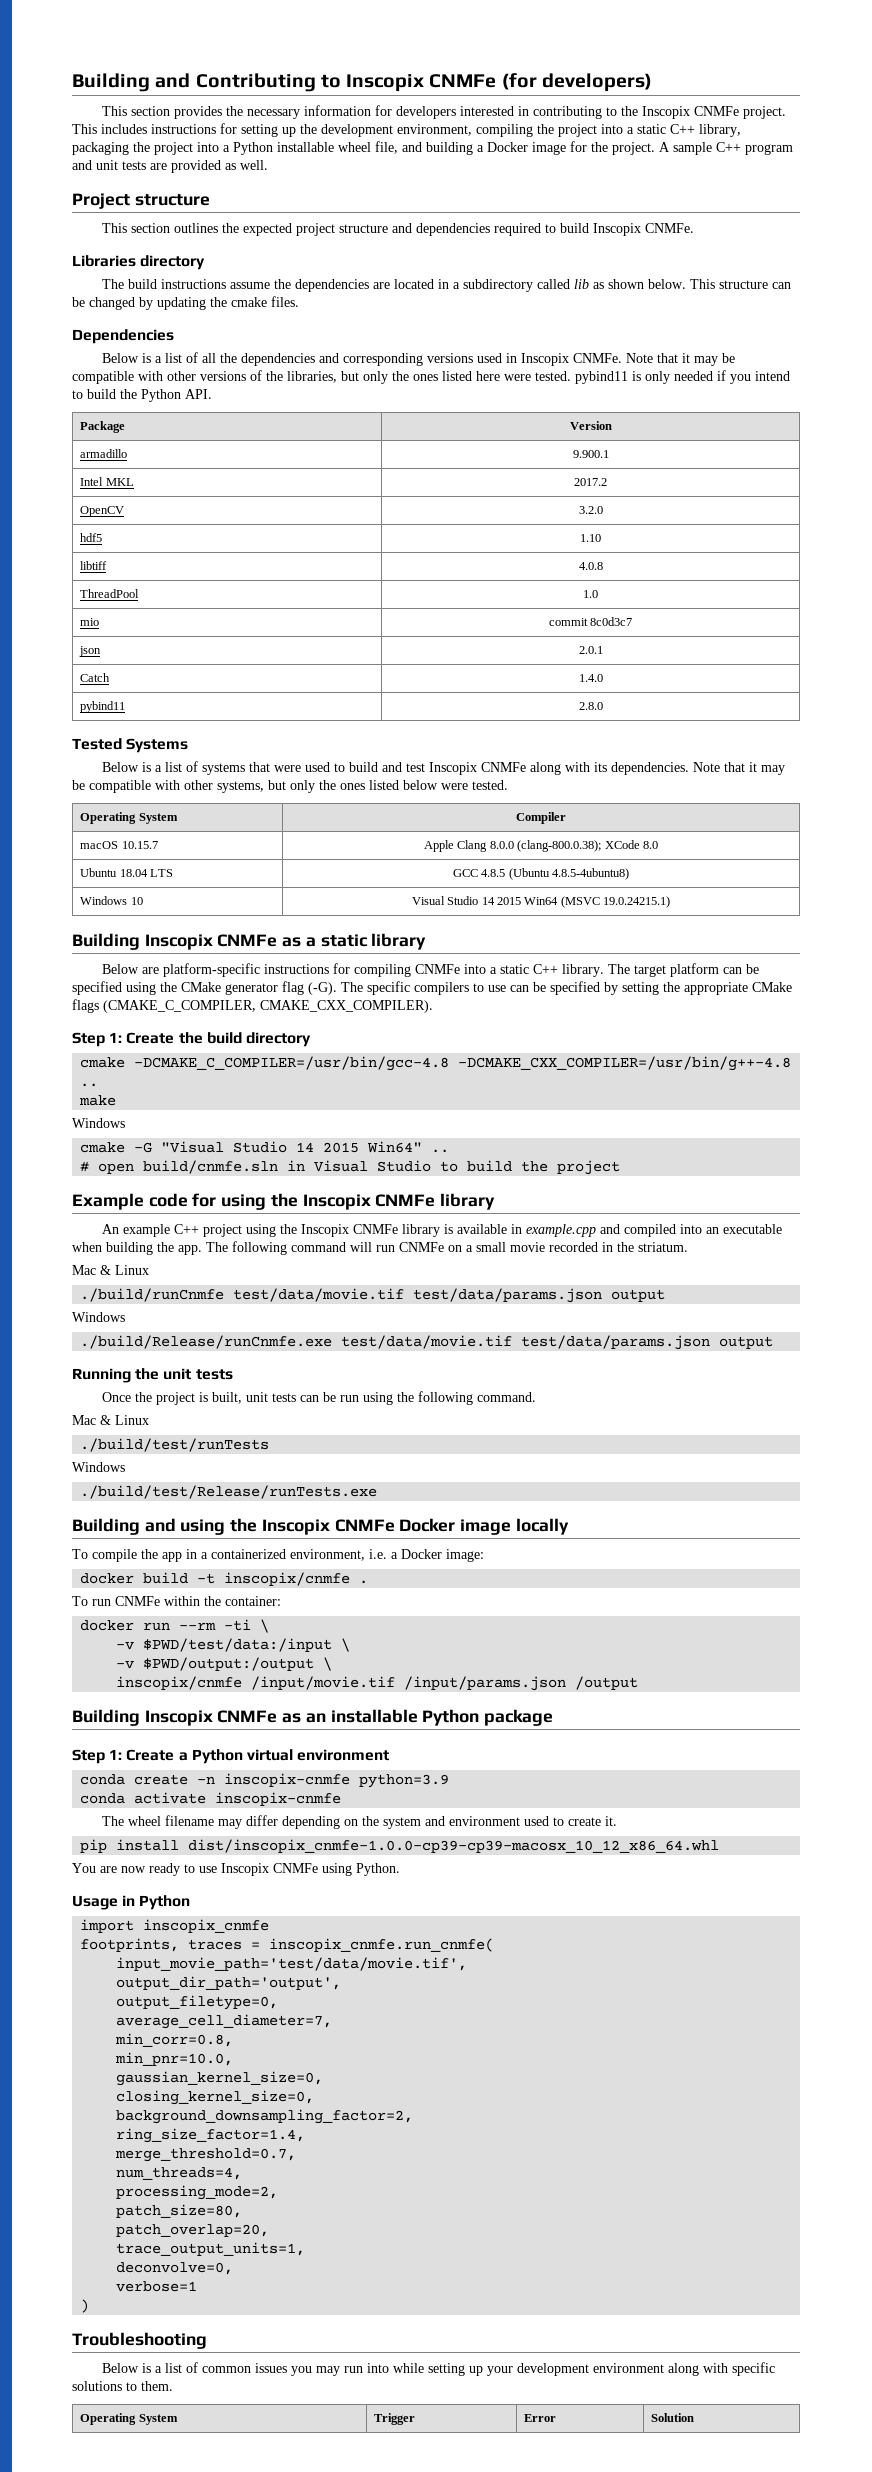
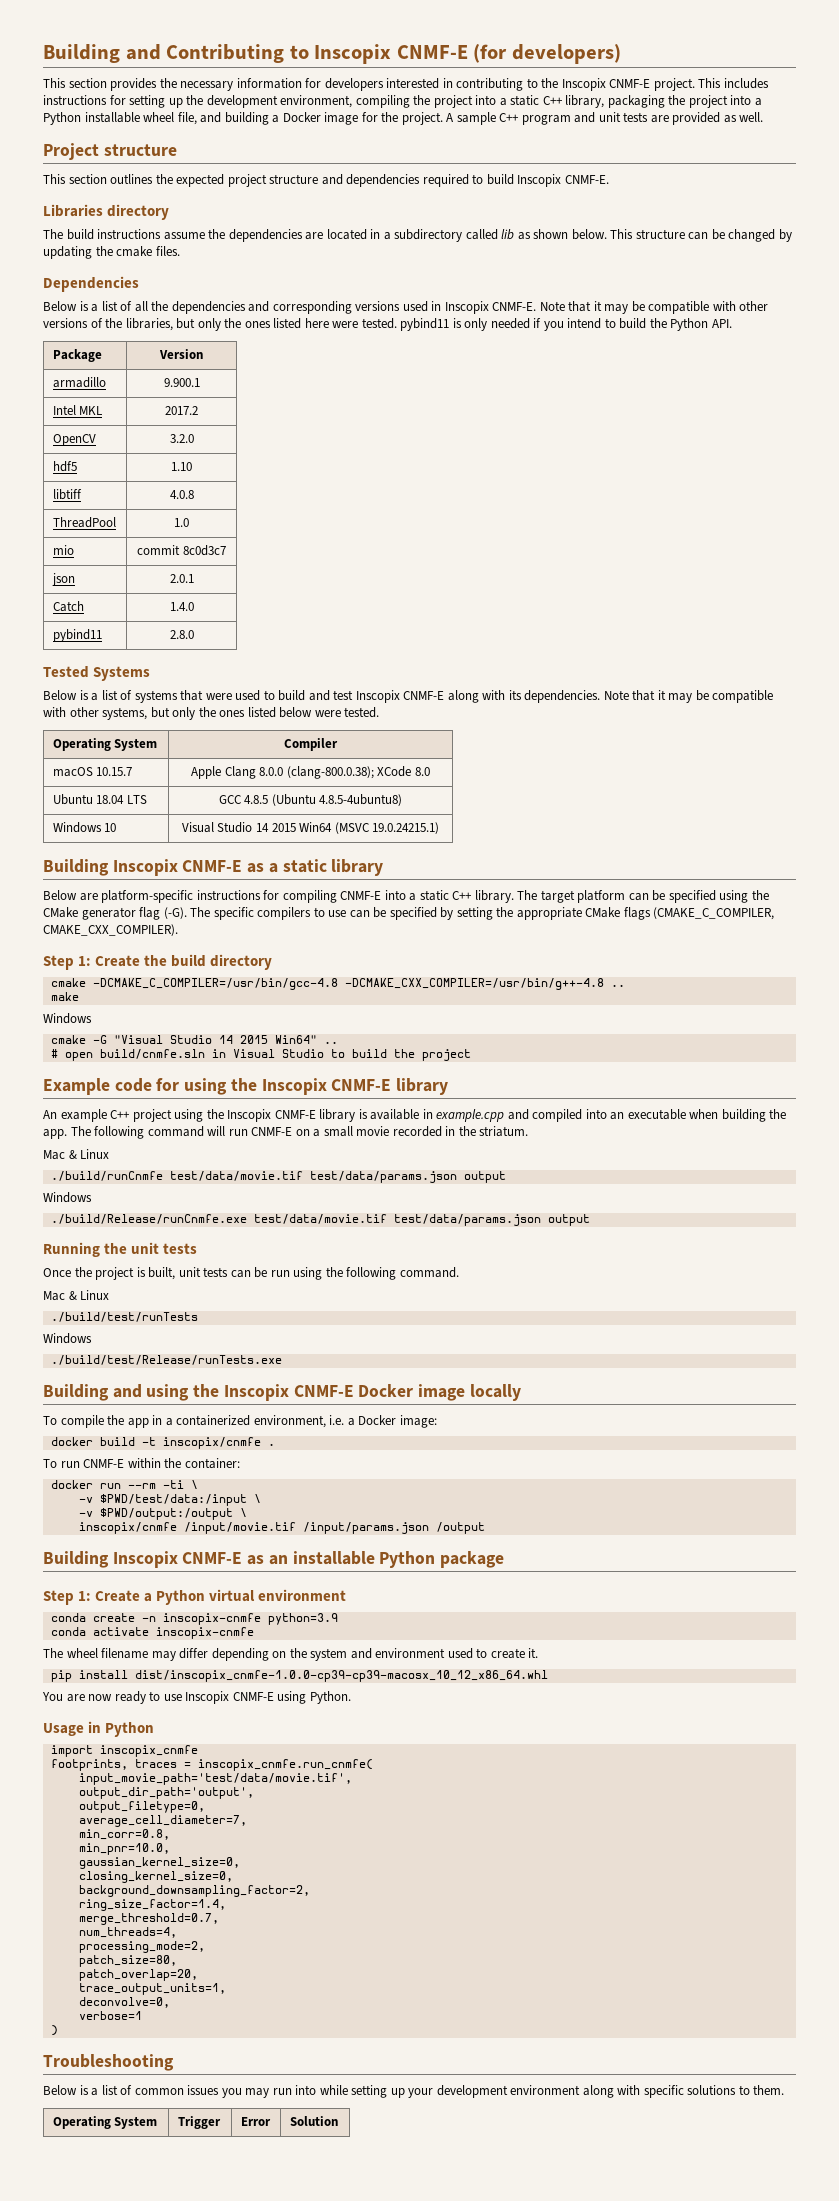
- Building and Contributing to Inscopix CNMFe (for developers)
+ Building and Contributing to Inscopix CNMF-E (for developers)
- This section provides the necessary information for developers interested in contributing to the Inscopix CNMFe project.
+ This section provides the necessary information for developers interested in contributing to the Inscopix CNMF-E project.
- This section outlines the expected project structure and dependencies required to build Inscopix CNMFe.
+ This section outlines the expected project structure and dependencies required to build Inscopix CNMF-E.
- Below is a list of all the dependencies and corresponding versions used in Inscopix CNMFe.
+ Below is a list of all the dependencies and corresponding versions used in Inscopix CNMF-E.
- Below is a list of systems that were used to build and test Inscopix CNMFe along with its dependencies.
+ Below is a list of systems that were used to build and test Inscopix CNMF-E along with its dependencies.
- Building Inscopix CNMFe as a static library
+ Building Inscopix CNMF-E as a static library
- Below are platform-specific instructions for compiling CNMFe into a static C++ library.
+ Below are platform-specific instructions for compiling CNMF-E into a static C++ library.
- Example code for using the Inscopix CNMFe library
+ Example code for using the Inscopix CNMF-E library
- An example C++ project using the Inscopix CNMFe library is available in example.cpp and compiled into an executable when building the app.
+ An example C++ project using the Inscopix CNMF-E library is available in example.cpp and compiled into an executable when building the app.
- The following command will run CNMFe on a small movie recorded in the striatum.
+ The following command will run CNMF-E on a small movie recorded in the striatum.
- Building and using the Inscopix CNMFe Docker image locally
+ Building and using the Inscopix CNMF-E Docker image locally
- To run CNMFe within the container:
+ To run CNMF-E within the container:
- Building Inscopix CNMFe as an installable Python package
+ Building Inscopix CNMF-E as an installable Python package
- You are now ready to use Inscopix CNMFe using Python.
+ You are now ready to use Inscopix CNMF-E using Python.

